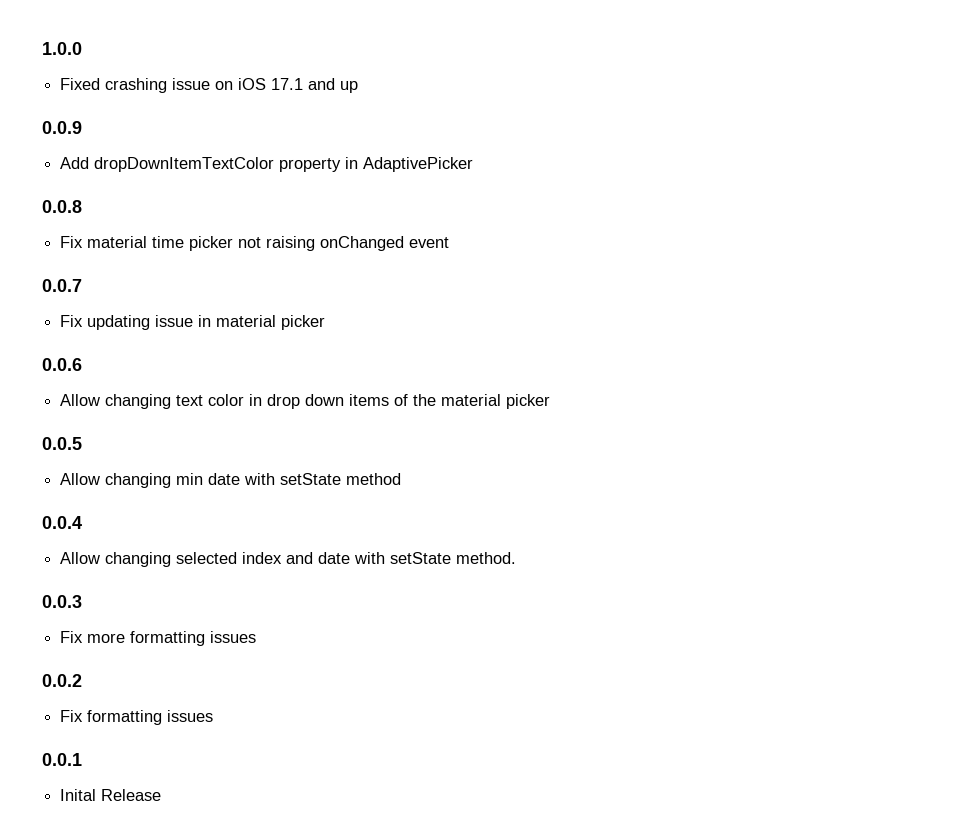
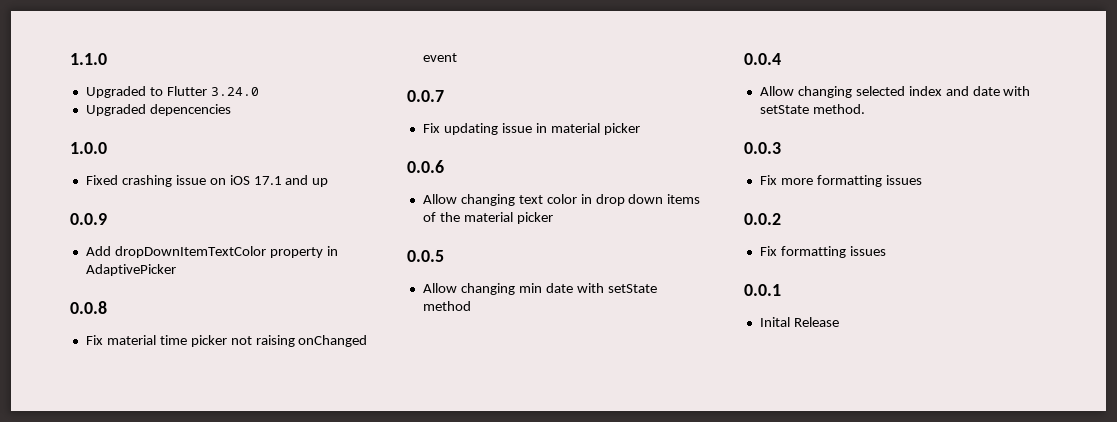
+ 1.1.0
+ Upgraded to Flutter 3.24.0
+ Upgraded depencencies

